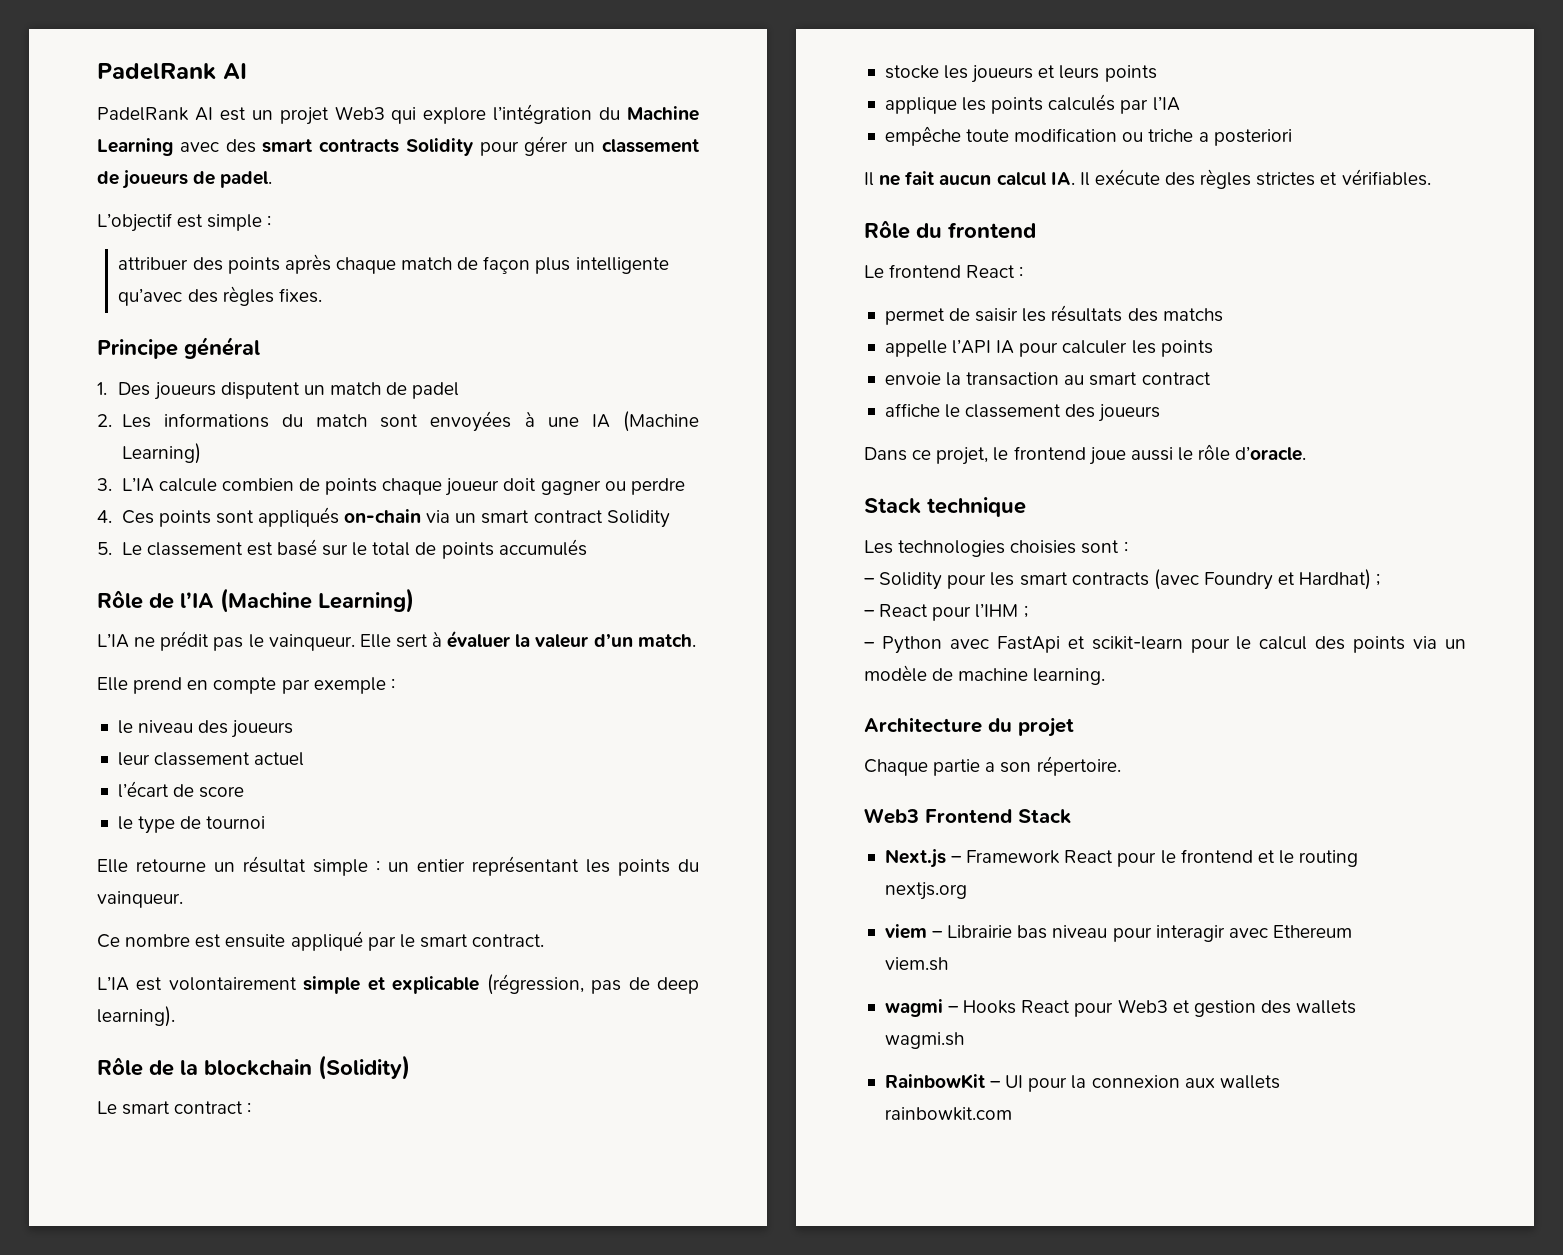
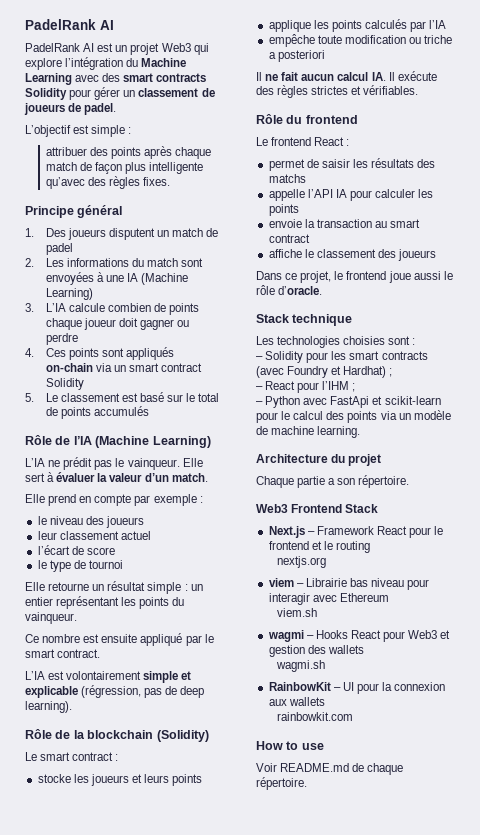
+ How to use
+ Voir README.md de chaque répertoire.

